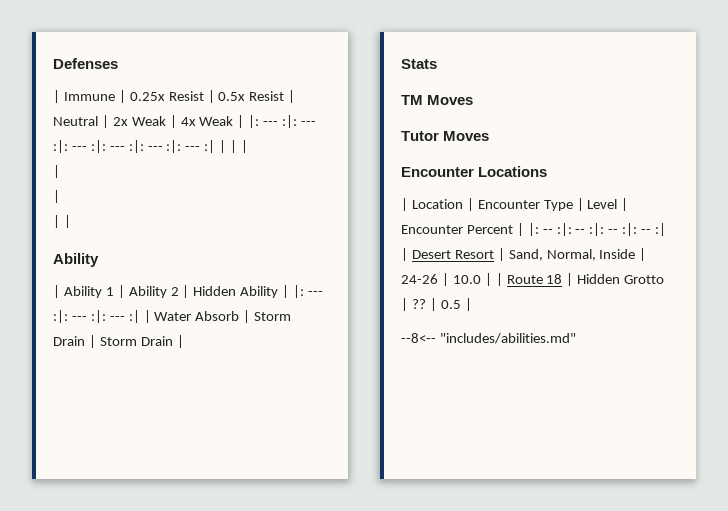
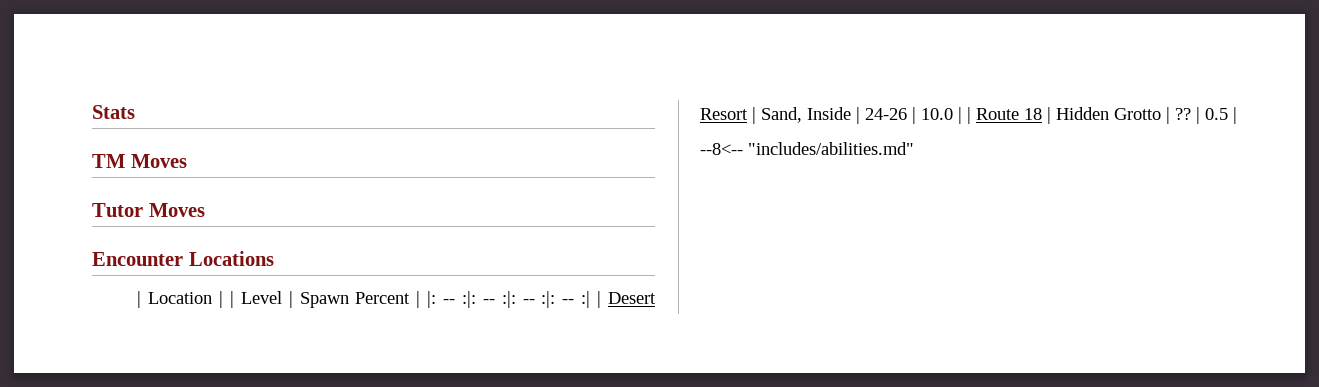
- Defenses
- | Immune | 0.25x Resist | 0.5x Resist | Neutral | 2x Weak | 4x Weak | |: --- :|: --- :|: --- :|: --- :|: --- :|: --- :| | | |
- |
- |
- | |
- Ability
- | Ability 1 | Ability 2 | Hidden Ability | |: --- :|: --- :|: --- :| | Water Absorb | Storm Drain | Storm Drain |
- | Location | Encounter Type | Level | Encounter Percent | |: -- :|: -- :|: -- :|: -- :| | Desert Resort | Sand, Normal, Inside | 24-26 | 10.0 | | Route 18 | Hidden Grotto | ??
+ | Location | | Level | Spawn Percent | |: -- :|: -- :|: -- :|: -- :| | Desert Resort | Sand, Inside | 24-26 | 10.0 | | Route 18 | Hidden Grotto | ??

